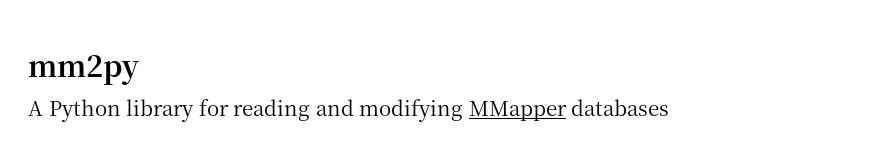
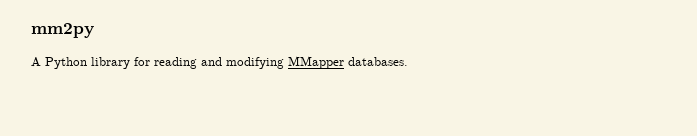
- A Python library for reading and modifying MMapper databases
+ A Python library for reading and modifying MMapper databases.

